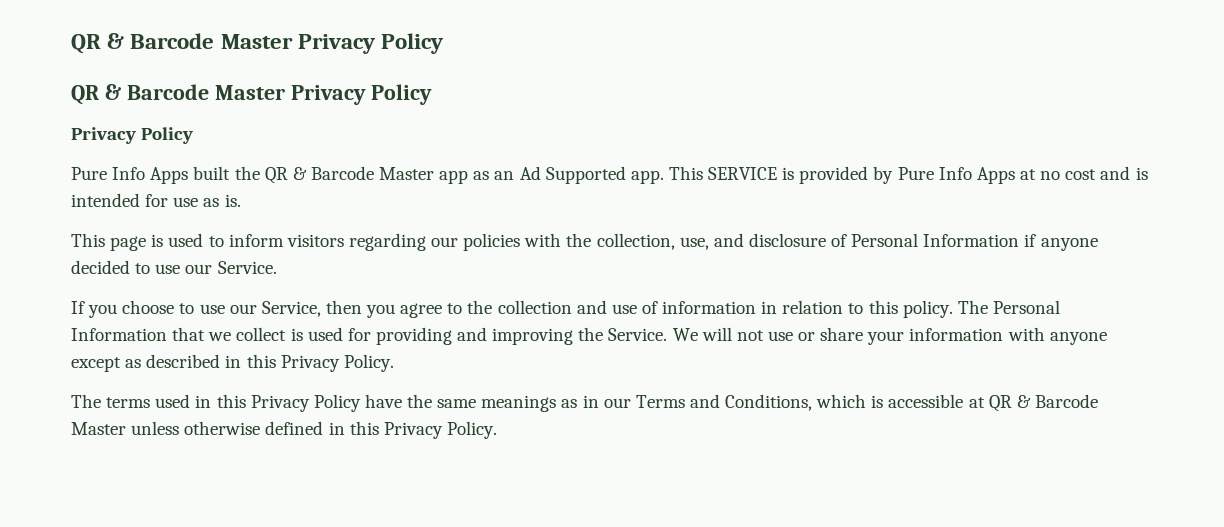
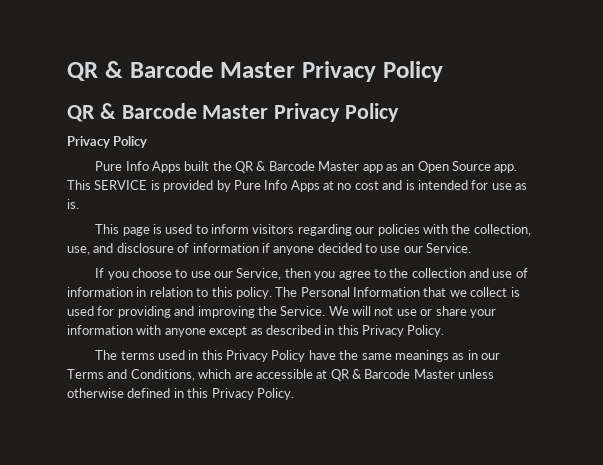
- Pure Info Apps built the QR & Barcode Master app as an Ad Supported app.
+ Pure Info Apps built the QR & Barcode Master app as an Open Source app.
- This page is used to inform visitors regarding our policies with the collection, use, and disclosure of Personal Information if anyone decided to use our Service.
+ This page is used to inform visitors regarding our policies with the collection, use, and disclosure of information if anyone decided to use our Service.
- The terms used in this Privacy Policy have the same meanings as in our Terms and Conditions, which is accessible at QR & Barcode Master unless otherwise defined in this Privacy Policy.
+ The terms used in this Privacy Policy have the same meanings as in our Terms and Conditions, which are accessible at QR & Barcode Master unless otherwise defined in this Privacy Policy.

